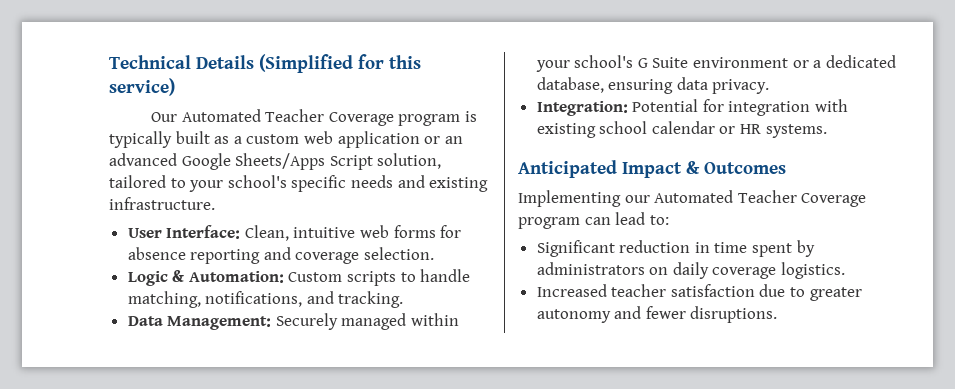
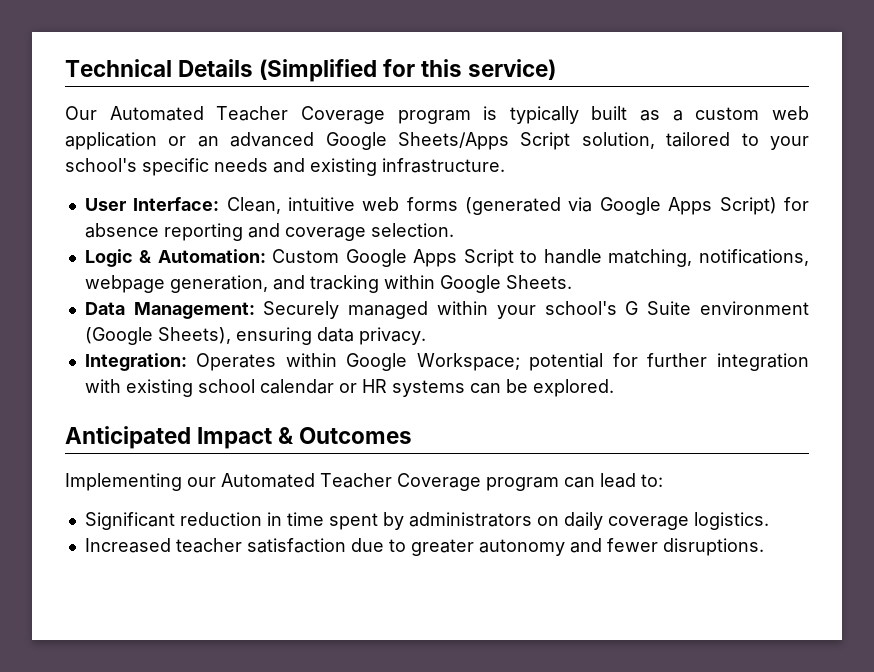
- User Interface: Clean, intuitive web forms for absence reporting and coverage selection.
+ User Interface: Clean, intuitive web forms (generated via Google Apps Script) for absence reporting and coverage selection.
- Logic & Automation: Custom scripts to handle matching, notifications, and tracking.
+ Logic & Automation: Custom Google Apps Script to handle matching, notifications, webpage generation, and tracking within Google Sheets.
- Data Management: Securely managed within your school's G Suite environment or a dedicated database, ensuring data privacy.
+ Data Management: Securely managed within your school's G Suite environment (Google Sheets), ensuring data privacy.
- Integration: Potential for integration with existing school calendar or HR systems.
+ Integration: Operates within Google Workspace; potential for further integration with existing school calendar or HR systems can be explored.

